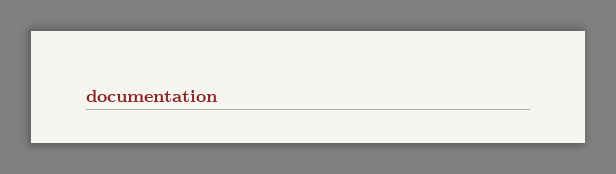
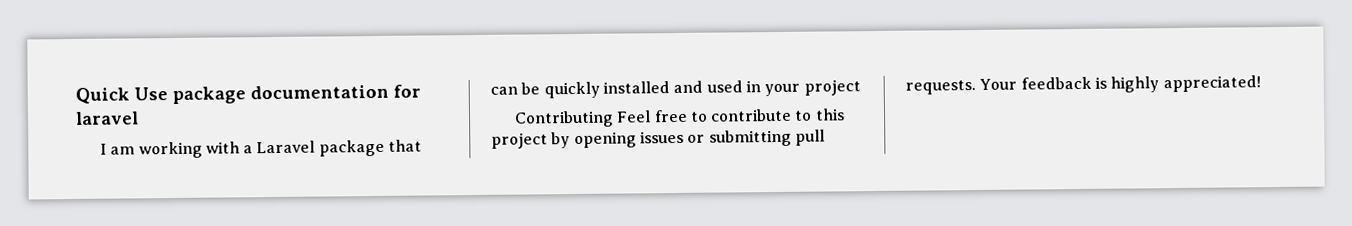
- documentation
+ Quick Use package documentation for laravel
+ I am working with a Laravel package that can be quickly installed and used in your project
+ Contributing Feel free to contribute to this project by opening issues or submitting pull requests. Your feedback is highly appreciated!

